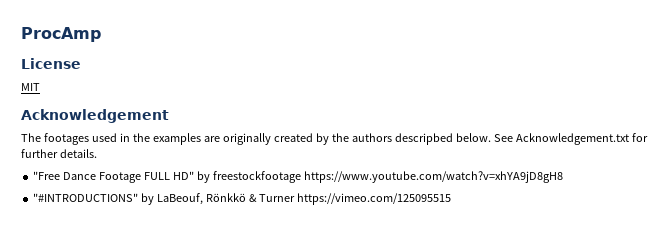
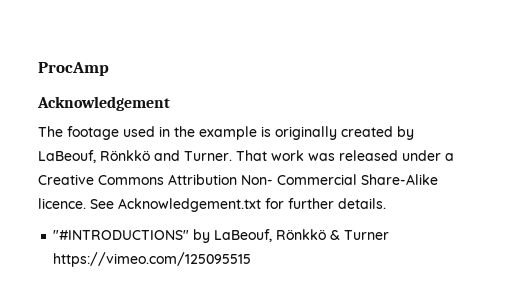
- License
- MIT
- The footages used in the examples are originally created by the authors descripbed below.
+ The footage used in the example is originally created by LaBeouf, Rönkkö and Turner. That work was released under a Creative Commons Attribution Non- Commercial Share-Alike licence.
- "Free Dance Footage FULL HD" by freestockfootage https://www.youtube.com/watch?v=xhYA9jD8gH8

